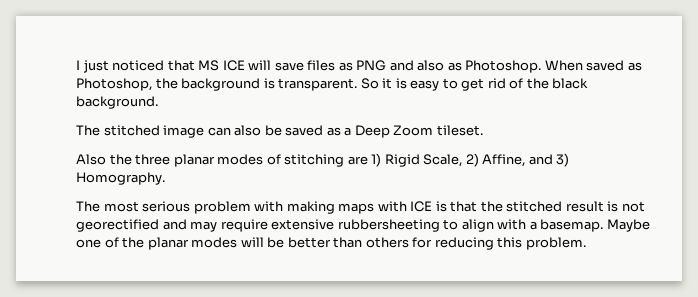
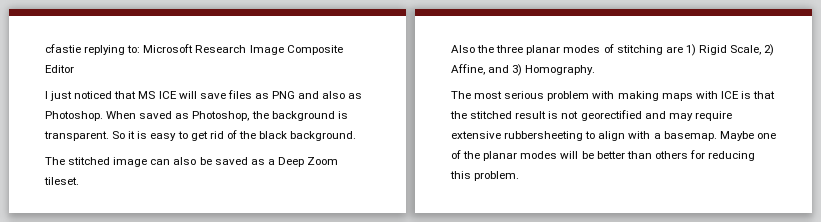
+ cfastie replying to: Microsoft Research Image Composite Editor

